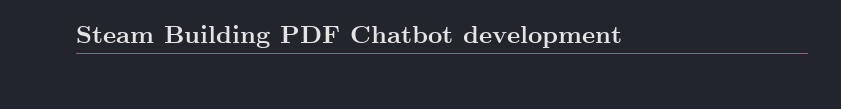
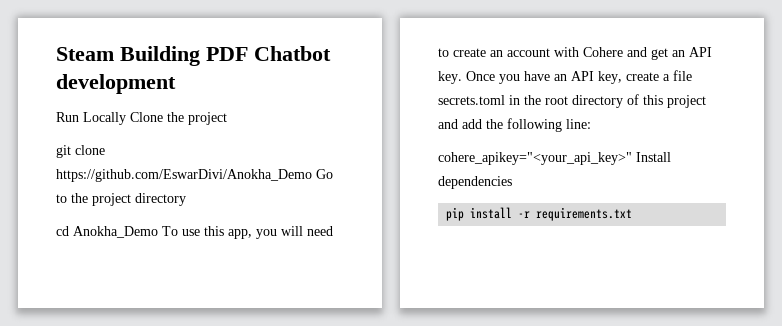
+ Run Locally Clone the project
+ git clone https://github.com/EswarDivi/Anokha_Demo Go to the project directory
+ cd Anokha_Demo To use this app, you will need to create an account with Cohere and get an API key. Once you have an API key, create a file secrets.toml in the root directory of this project and add the following line:
+ cohere_apikey="<your_api_key>" Install dependencies
+ pip install -r requirements.txt

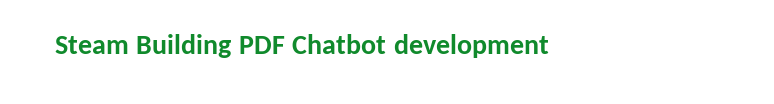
- Run Locally Clone the project
- git clone https://github.com/EswarDivi/Anokha_Demo Go to the project directory
- cd Anokha_Demo To use this app, you will need to create an account with Cohere and get an API key. Once you have an API key, create a file secrets.toml in the root directory of this project and add the following line:
- cohere_apikey="<your_api_key>" Install dependencies
- pip install -r requirements.txt

